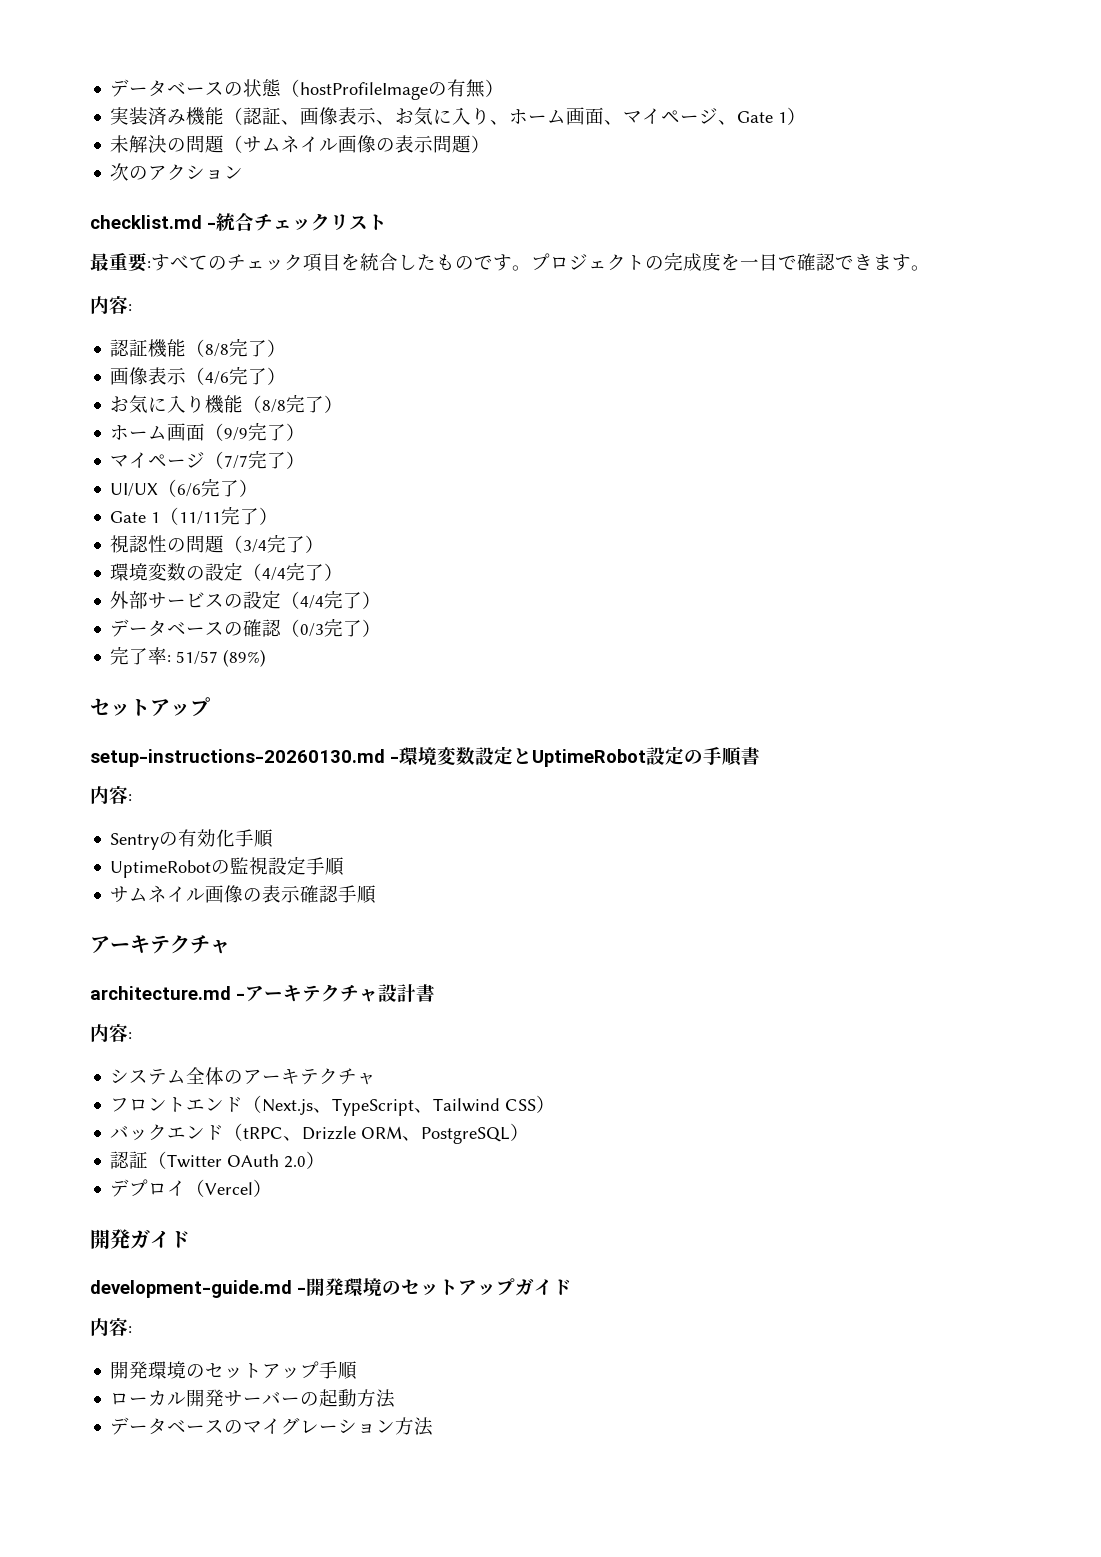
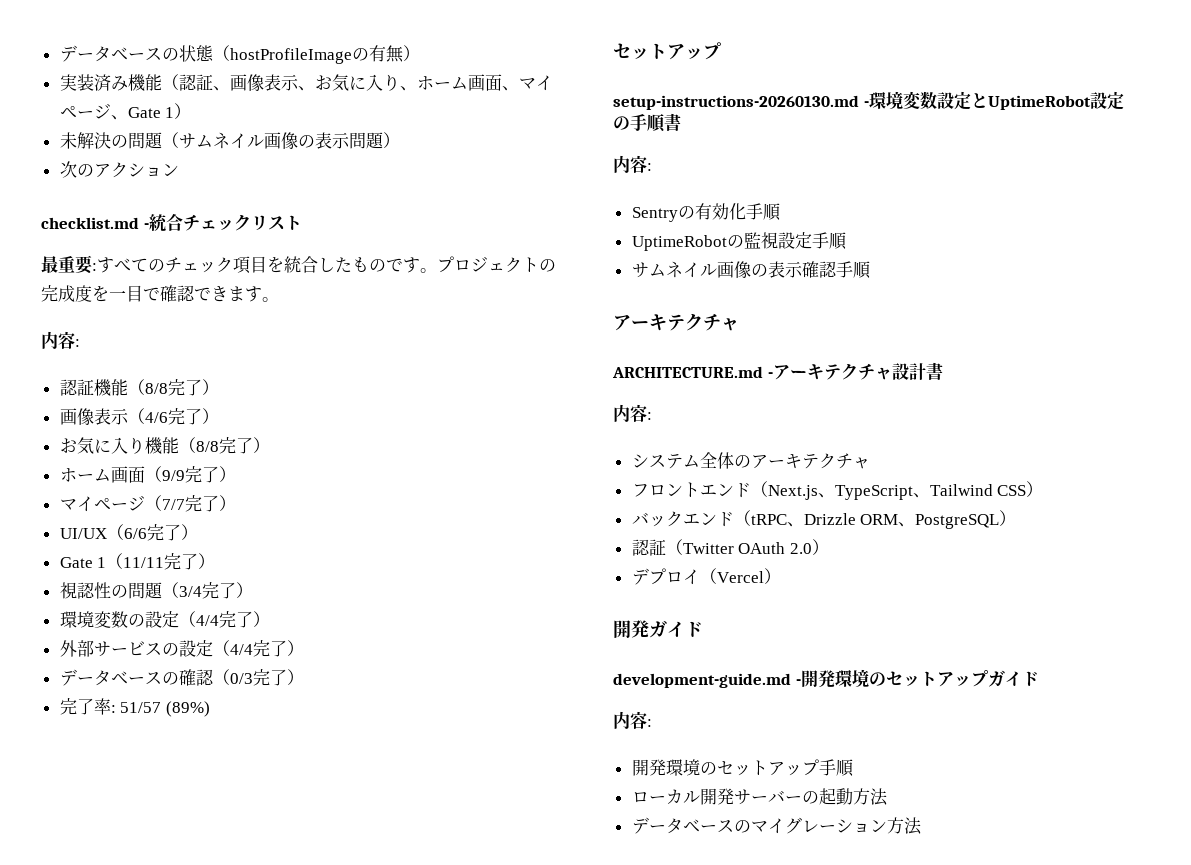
- architecture.md -アーキテクチャ設計書
+ ARCHITECTURE.md -アーキテクチャ設計書

